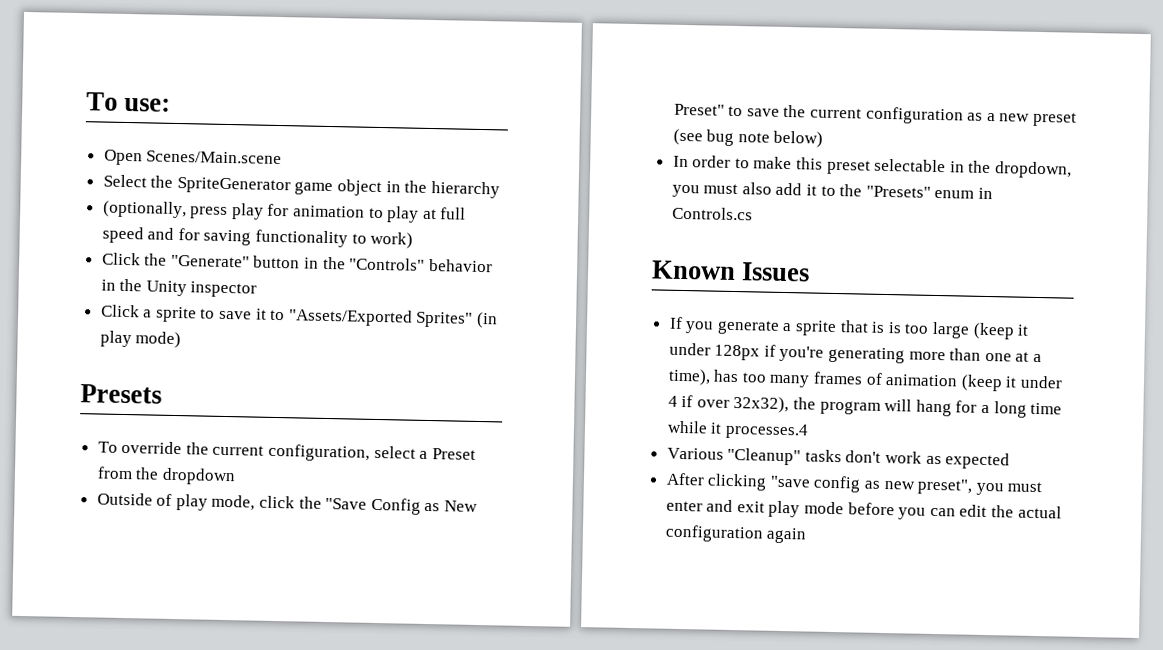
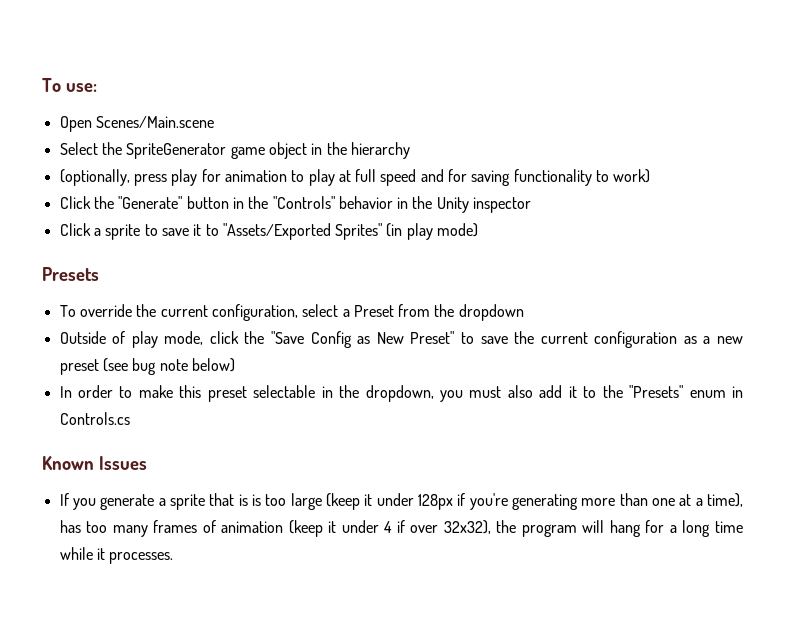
- If you generate a sprite that is is too large (keep it under 128px if you're generating more than one at a time), has too many frames of animation (keep it under 4 if over 32x32), the program will hang for a long time while it processes.4
- Various "Cleanup" tasks don't work as expected
- After clicking "save config as new preset", you must enter and exit play mode before you can edit the actual configuration again
+ If you generate a sprite that is is too large (keep it under 128px if you're generating more than one at a time), has too many frames of animation (keep it under 4 if over 32x32), the program will hang for a long time while it processes.

